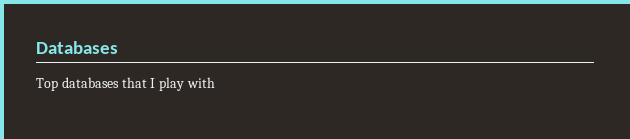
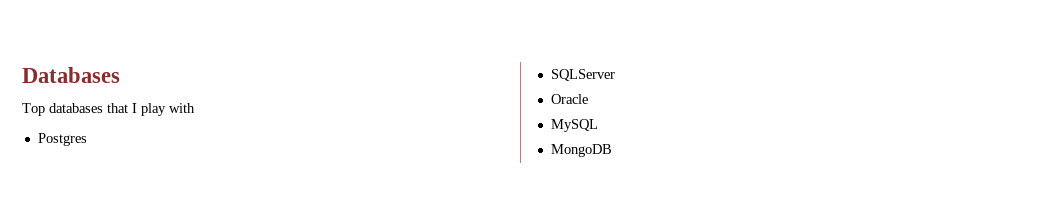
+ Postgres
+ SQLServer
+ Oracle
+ MySQL
+ MongoDB

